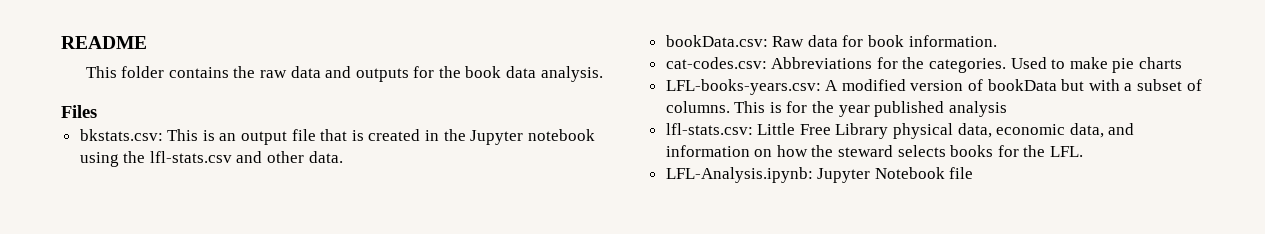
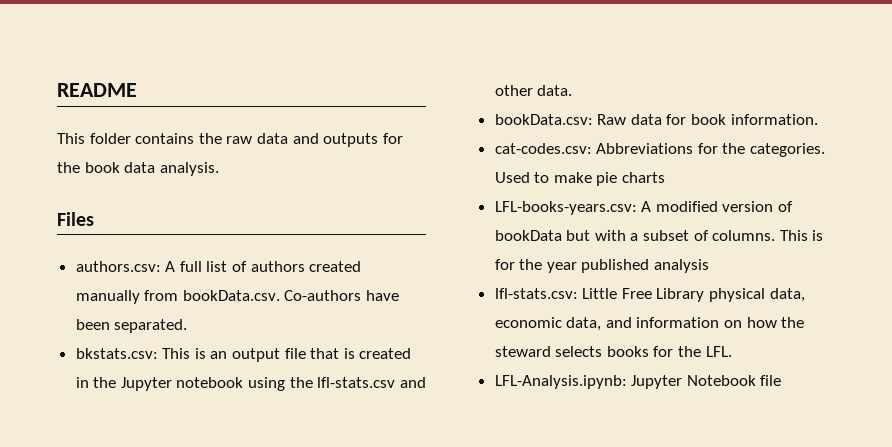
+ authors.csv: A full list of authors created manually from bookData.csv. Co-authors have been separated.

